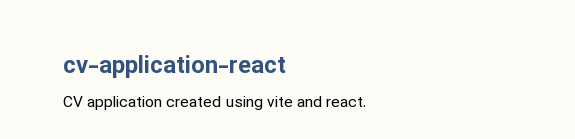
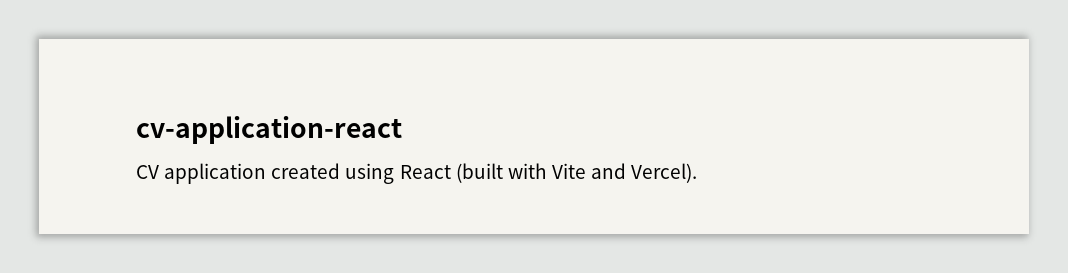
- CV application created using vite and react.
+ CV application created using React (built with Vite and Vercel).

